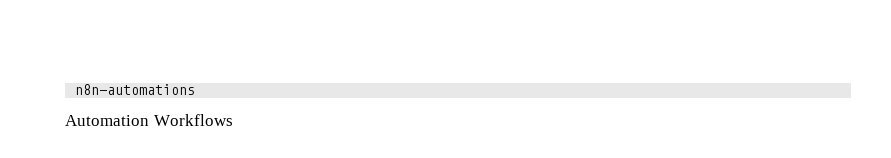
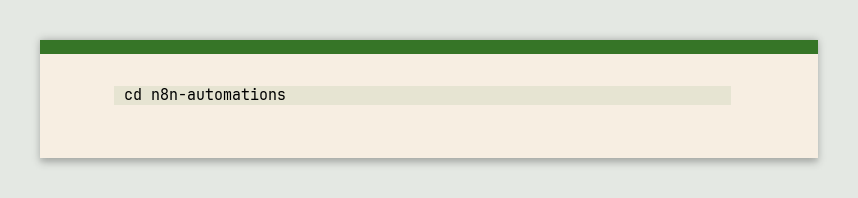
- n8n-automations
+ cd n8n-automations
- Automation Workflows

